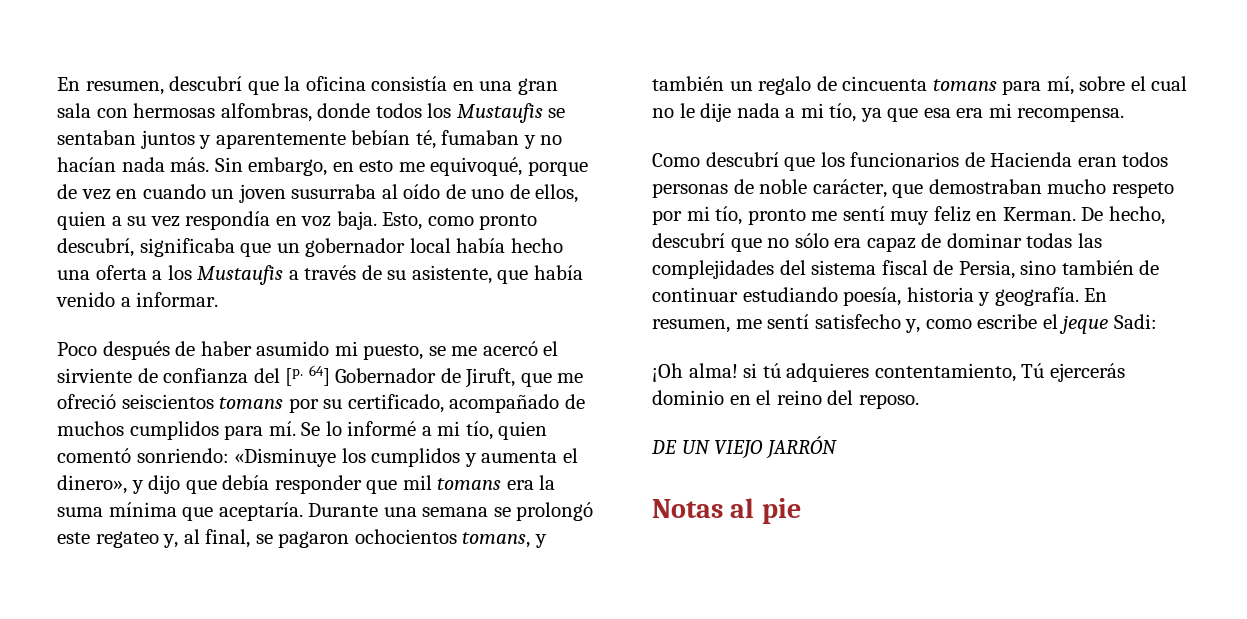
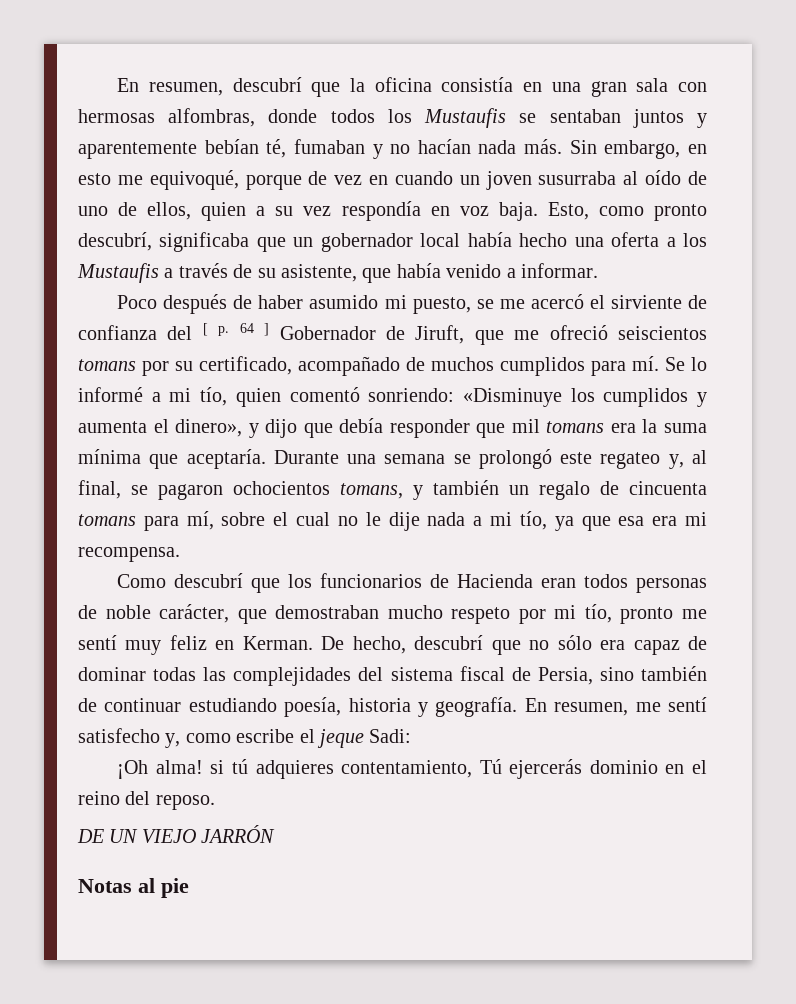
- Poco después de haber asumido mi puesto, se me acercó el sirviente de confianza del [p. 64] Gobernador de Jiruft, que me ofreció seiscientos tomans por su certificado, acompañado de muchos cumplidos para mí.
+ Poco después de haber asumido mi puesto, se me acercó el sirviente de confianza del [ p. 64 ] Gobernador de Jiruft, que me ofreció seiscientos tomans por su certificado, acompañado de muchos cumplidos para mí.

